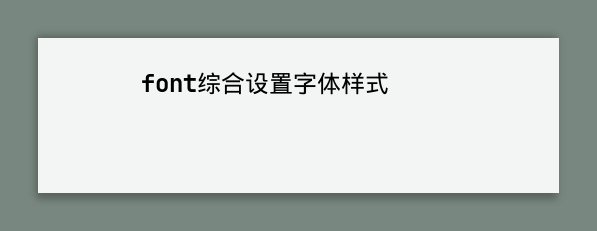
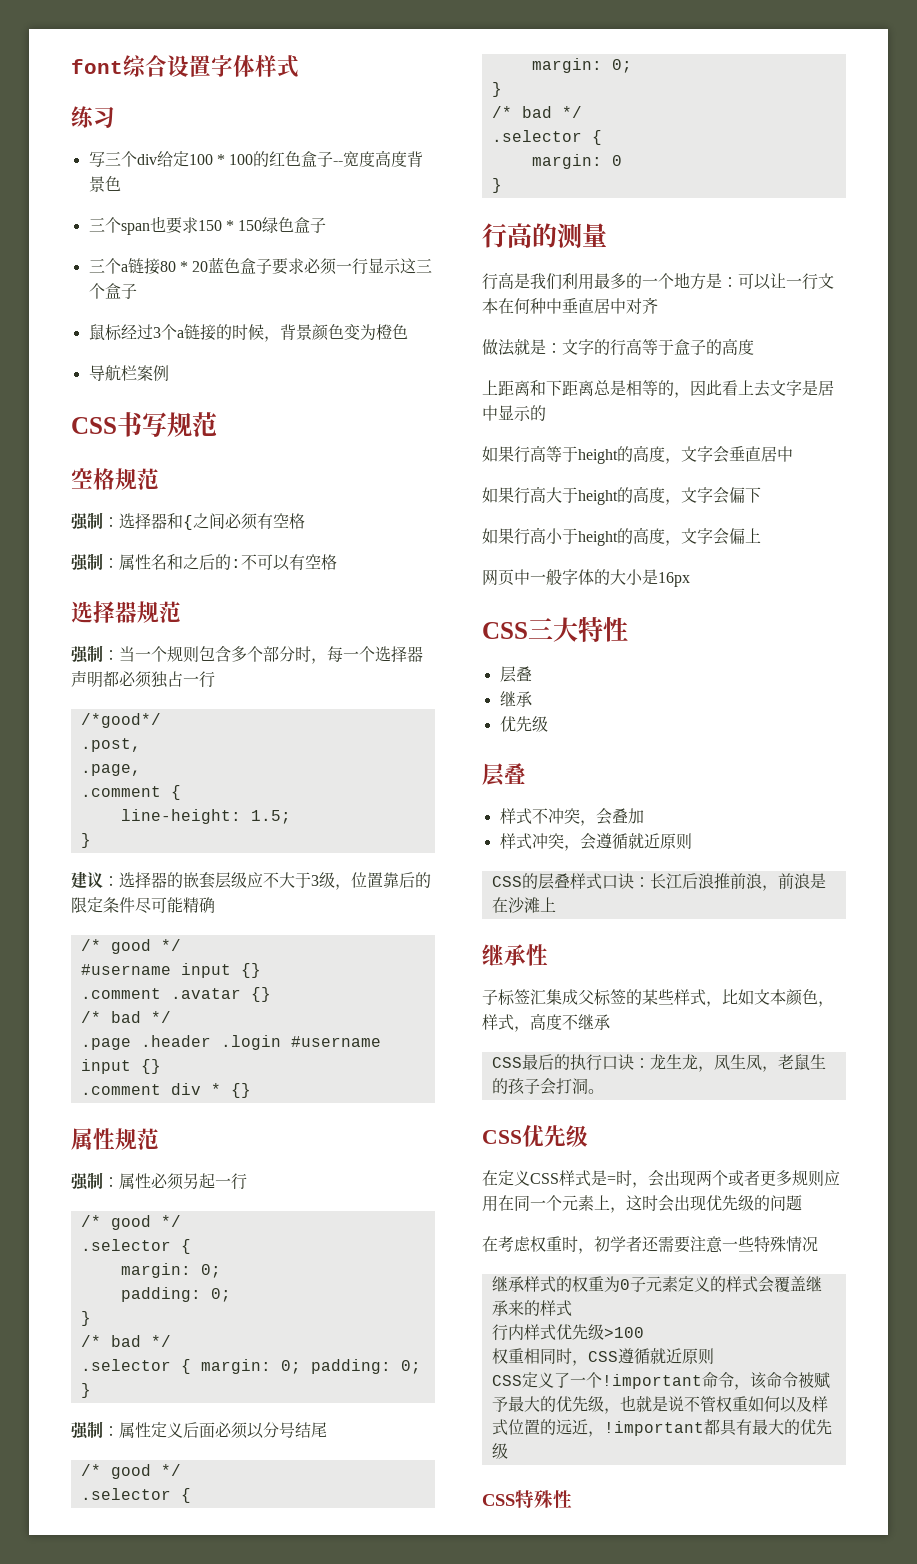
+ 练习
+ 写三个div给定100 * 100的红色盒子--宽度高度背景色
+ 三个span也要求150 * 150绿色盒子
+ 三个a链接80 * 20蓝色盒子要求必须一行显示这三个盒子
+ 鼠标经过3个a链接的时候，背景颜色变为橙色
+ 导航栏案例
+ CSS书写规范
+ 空格规范
+ 强制：选择器和{之间必须有空格
+ 强制：属性名和之后的:不可以有空格
+ 选择器规范
+ 强制：当一个规则包含多个部分时，每一个选择器声明都必须独占一行
+ /*good*/
+ .post,
+ .page,
+ .comment {
+ line-height: 1.5;
+ }
+ 建议：选择器的嵌套层级应不大于3级，位置靠后的限定条件尽可能精确
+ /* good */
+ #username input {}
+ .comment .avatar {}
+ /* bad */
+ .page .header .login #username input {}
+ .comment div * {}
+ 属性规范
+ 强制：属性必须另起一行
+ /* good */
+ .selector {
+ margin: 0;
+ padding: 0;
+ }
+ /* bad */
+ .selector { margin: 0; padding: 0; }
+ 强制：属性定义后面必须以分号结尾
+ /* good */
+ .selector {
+ margin: 0;
+ }
+ /* bad */
+ .selector {
+ margin: 0
+ }
+ 行高的测量
+ 行高是我们利用最多的一个地方是：可以让一行文本在何种中垂直居中对齐
+ 做法就是：文字的行高等于盒子的高度
+ 上距离和下距离总是相等的，因此看上去文字是居中显示的
+ 如果行高等于height的高度，文字会垂直居中
+ 如果行高大于height的高度，文字会偏下
+ 如果行高小于height的高度，文字会偏上
+ 网页中一般字体的大小是16px
+ CSS三大特性
+ 层叠
+ 继承
+ 优先级
+ 层叠
+ 样式不冲突，会叠加
+ 样式冲突，会遵循就近原则
+ CSS的层叠样式口诀：长江后浪推前浪，前浪是在沙滩上
+ 继承性
+ 子标签汇集成父标签的某些样式，比如文本颜色，样式，高度不继承
+ CSS最后的执行口诀：龙生龙，凤生凤，老鼠生的孩子会打洞。
+ CSS优先级
+ 在定义CSS样式是=时，会出现两个或者更多规则应用在同一个元素上，这时会出现优先级的问题
+ 在考虑权重时，初学者还需要注意一些特殊情况
+ 继承样式的权重为0子元素定义的样式会覆盖继承来的样式
+ 行内样式优先级>100
+ 权重相同时，CSS遵循就近原则
+ CSS定义了一个!important命令，该命令被赋予最大的优先级，也就是说不管权重如何以及样式位置的远近，!important都具有最大的优先级
+ CSS特殊性

